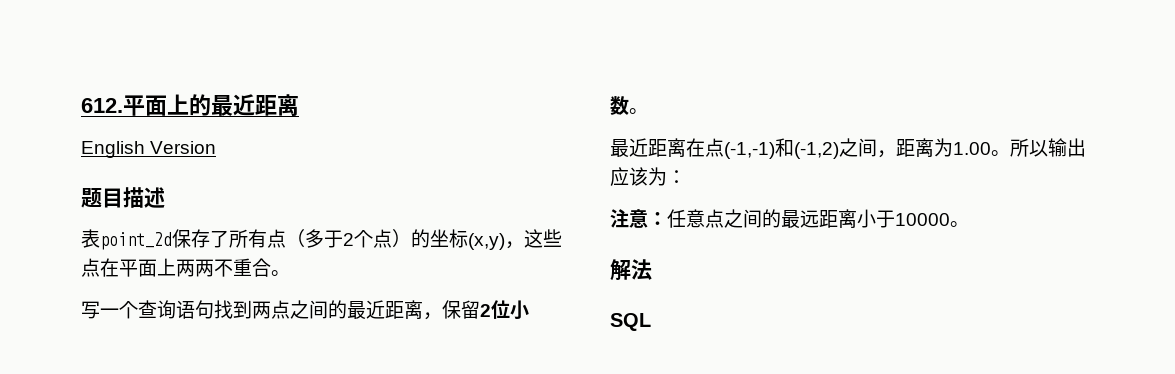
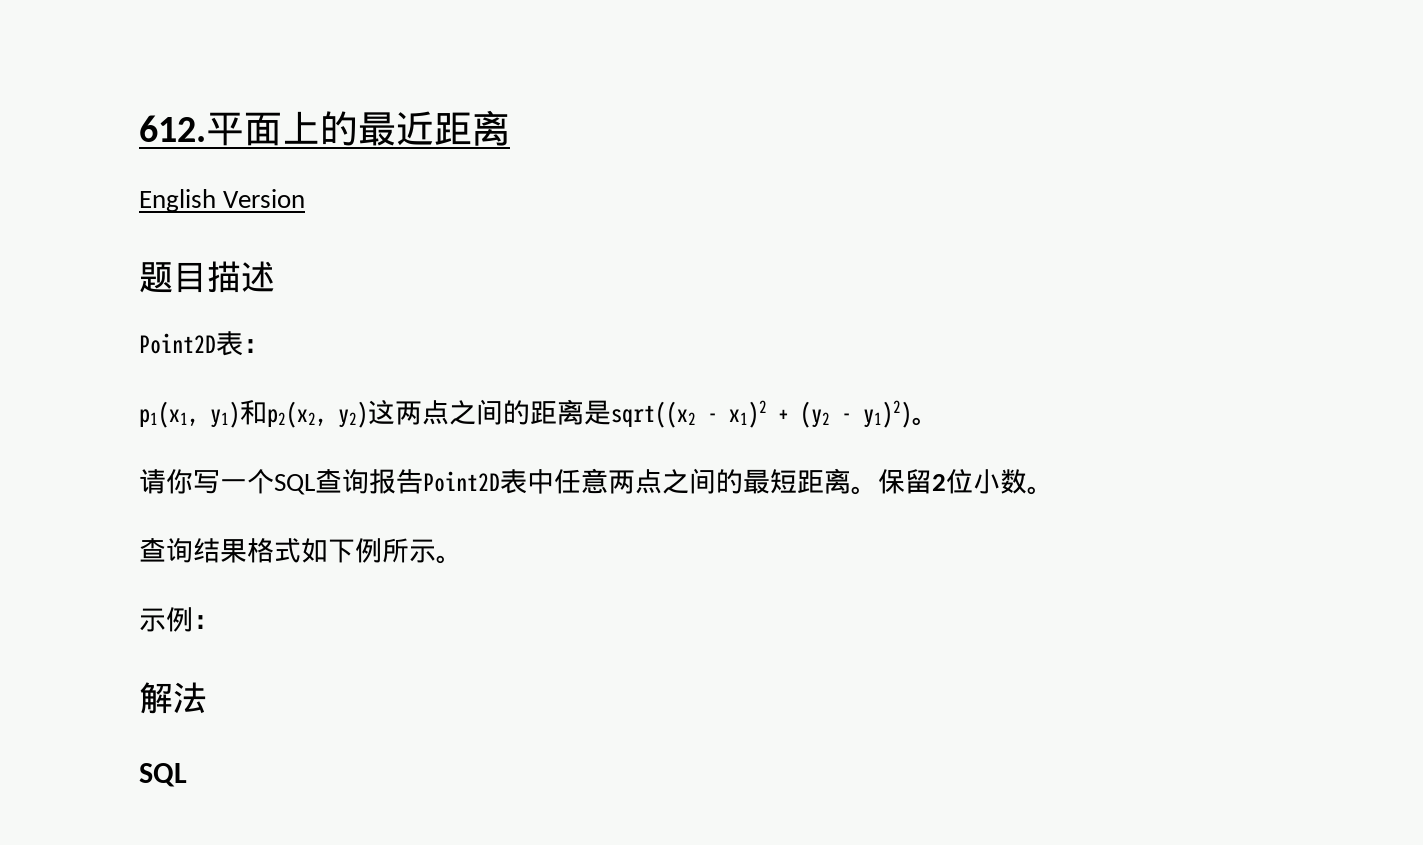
- 表point_2d保存了所有点（多于2个点）的坐标(x,y)，这些点在平面上两两不重合。
- 写一个查询语句找到两点之间的最近距离，保留2位小数。
+ Point2D表：
+ p1(x1, y1)和p2(x2, y2)这两点之间的距离是sqrt((x2 - x1)2 + (y2 - y1)2)。
+ 请你写一个SQL查询报告Point2D表中任意两点之间的最短距离。保留2位小数。
- 最近距离在点(-1,-1)和(-1,2)之间，距离为1.00。所以输出应该为：
- 注意：任意点之间的最远距离小于10000。
+ 查询结果格式如下例所示。
+ 示例：

